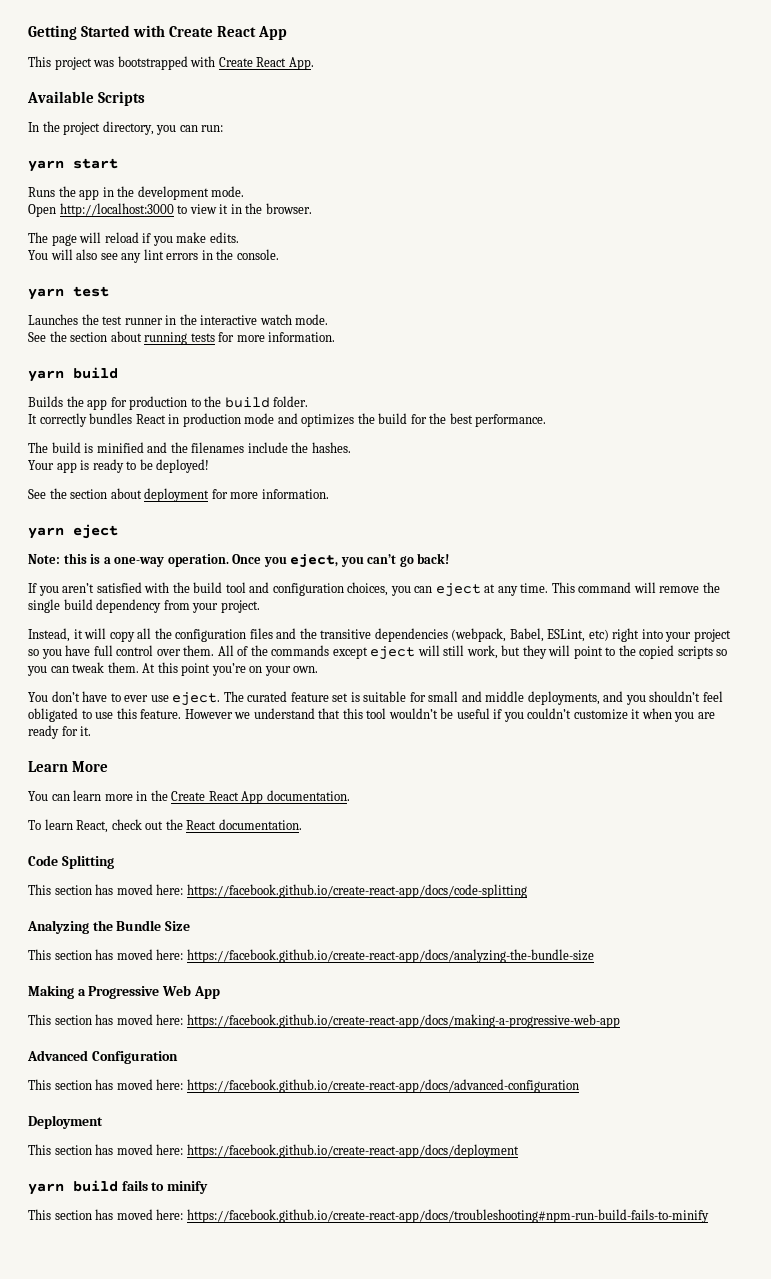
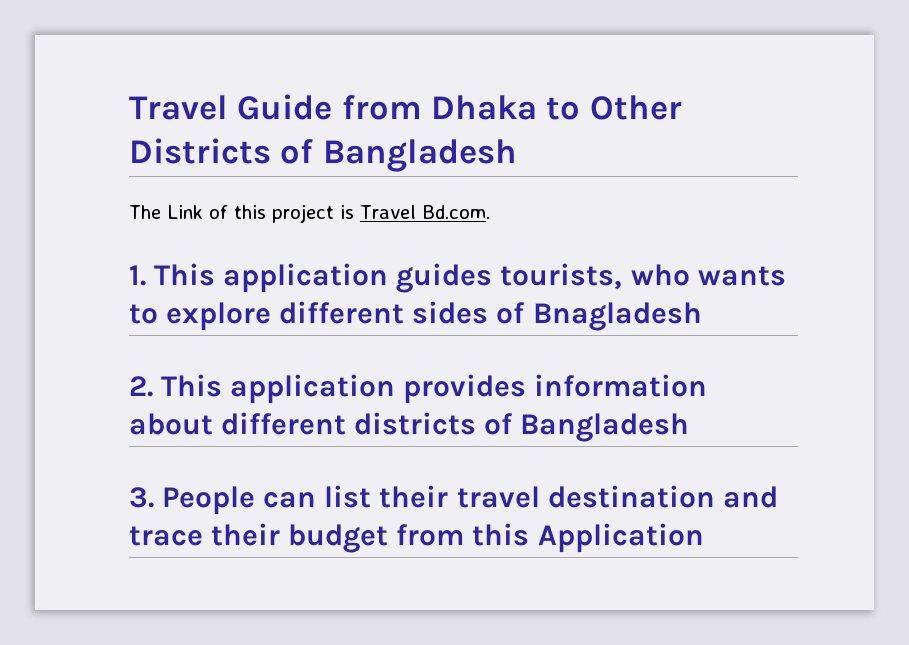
- Getting Started with Create React App
- This project was bootstrapped with Create React App.
- Available Scripts
- In the project directory, you can run:
- yarn start
- Runs the app in the development mode.
- Open http://localhost:3000 to view it in the browser.
- The page will reload if you make edits.
- You will also see any lint errors in the console.
- yarn test
- Launches the test runner in the interactive watch mode.
- See the section about running tests for more information.
- yarn build
- Builds the app for production to the build folder.
- It correctly bundles React in production mode and optimizes the build for the best performance.
- The build is minified and the filenames include the hashes.
- Your app is ready to be deployed!
- See the section about deployment for more information.
- yarn eject
- Note: this is a one-way operation. Once you eject, you can’t go back!
- If you aren’t satisfied with the build tool and configuration choices, you can eject at any time. This command will remove the single build dependency from your project.
- Instead, it will copy all the configuration files and the transitive dependencies (webpack, Babel, ESLint, etc) right into your project so you have full control over them. All of the commands except eject will still work, but they will point to the copied scripts so you can tweak them. At this point you’re on your own.
- You don’t have to ever use eject. The curated feature set is suitable for small and middle deployments, and you shouldn’t feel obligated to use this feature. However we understand that this tool wouldn’t be useful if you couldn’t customize it when you are ready for it.
- Learn More
- You can learn more in the Create React App documentation.
- To learn React, check out the React documentation.
- Code Splitting
- This section has moved here: https://facebook.github.io/create-react-app/docs/code-splitting
- Analyzing the Bundle Size
- This section has moved here: https://facebook.github.io/create-react-app/docs/analyzing-the-bundle-size
- Making a Progressive Web App
- This section has moved here: https://facebook.github.io/create-react-app/docs/making-a-progressive-web-app
- Advanced Configuration
- This section has moved here: https://facebook.github.io/create-react-app/docs/advanced-configuration
- Deployment
- This section has moved here: https://facebook.github.io/create-react-app/docs/deployment
- yarn build fails to minify
- This section has moved here: https://facebook.github.io/create-react-app/docs/troubleshooting#npm-run-build-fails-to-minify
+ Travel Guide from Dhaka to Other Districts of Bangladesh
+ The Link of this project is Travel Bd.com.
+ 1. This application guides tourists, who wants to explore different sides of Bnagladesh
+ 2. This application provides information about different districts of Bangladesh
+ 3. People can list their travel destination and trace their budget from this Application

